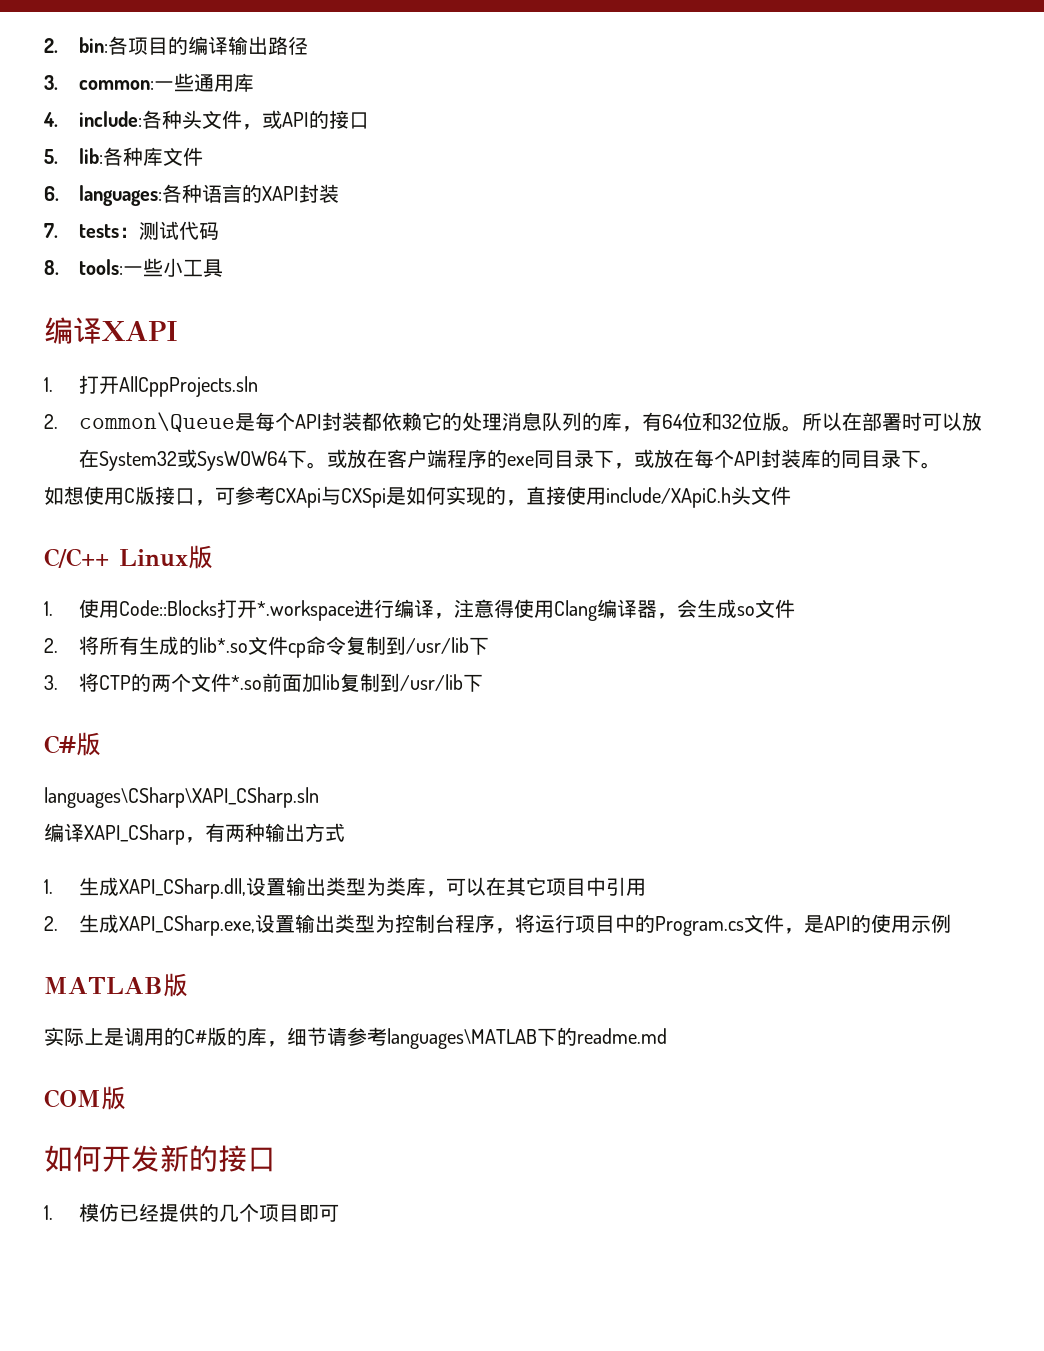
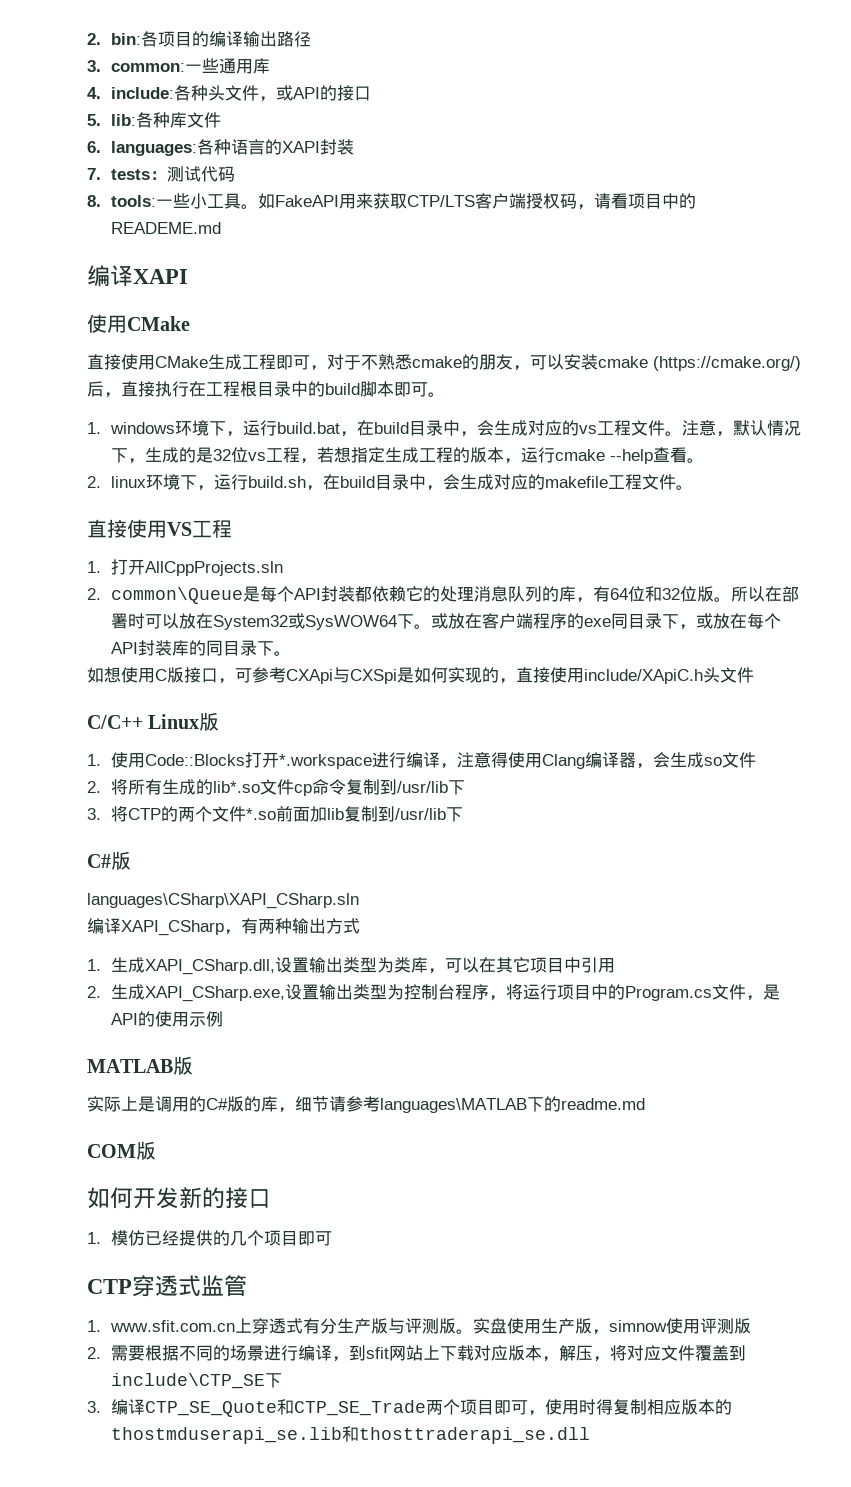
- 8. tools:一些小工具
+ 8. tools:一些小工具。如FakeAPI用来获取CTP/LTS客户端授权码，请看项目中的READEME.md
  编译XAPI
+ 使用CMake
+ 直接使用CMake生成工程即可，对于不熟悉cmake的朋友，可以安装cmake (https://cmake.org/)后，直接执行在工程根目录中的build脚本即可。
+ 1. windows环境下，运行build.bat，在build目录中，会生成对应的vs工程文件。注意，默认情况下，生成的是32位vs工程，若想指定生成工程的版本，运行cmake --help查看。
+ 2. linux环境下，运行build.sh，在build目录中，会生成对应的makefile工程文件。
+ 直接使用VS工程
+ CTP穿透式监管
+ 1. www.sfit.com.cn上穿透式有分生产版与评测版。实盘使用生产版，simnow使用评测版
+ 2.需要根据不同的场景进行编译，到sfit网站上下载对应版本，解压，将对应文件覆盖到include\CTP_SE下
+ 3.编译CTP_SE_Quote和CTP_SE_Trade两个项目即可，使用时得复制相应版本的thostmduserapi_se.lib和thosttraderapi_se.dll

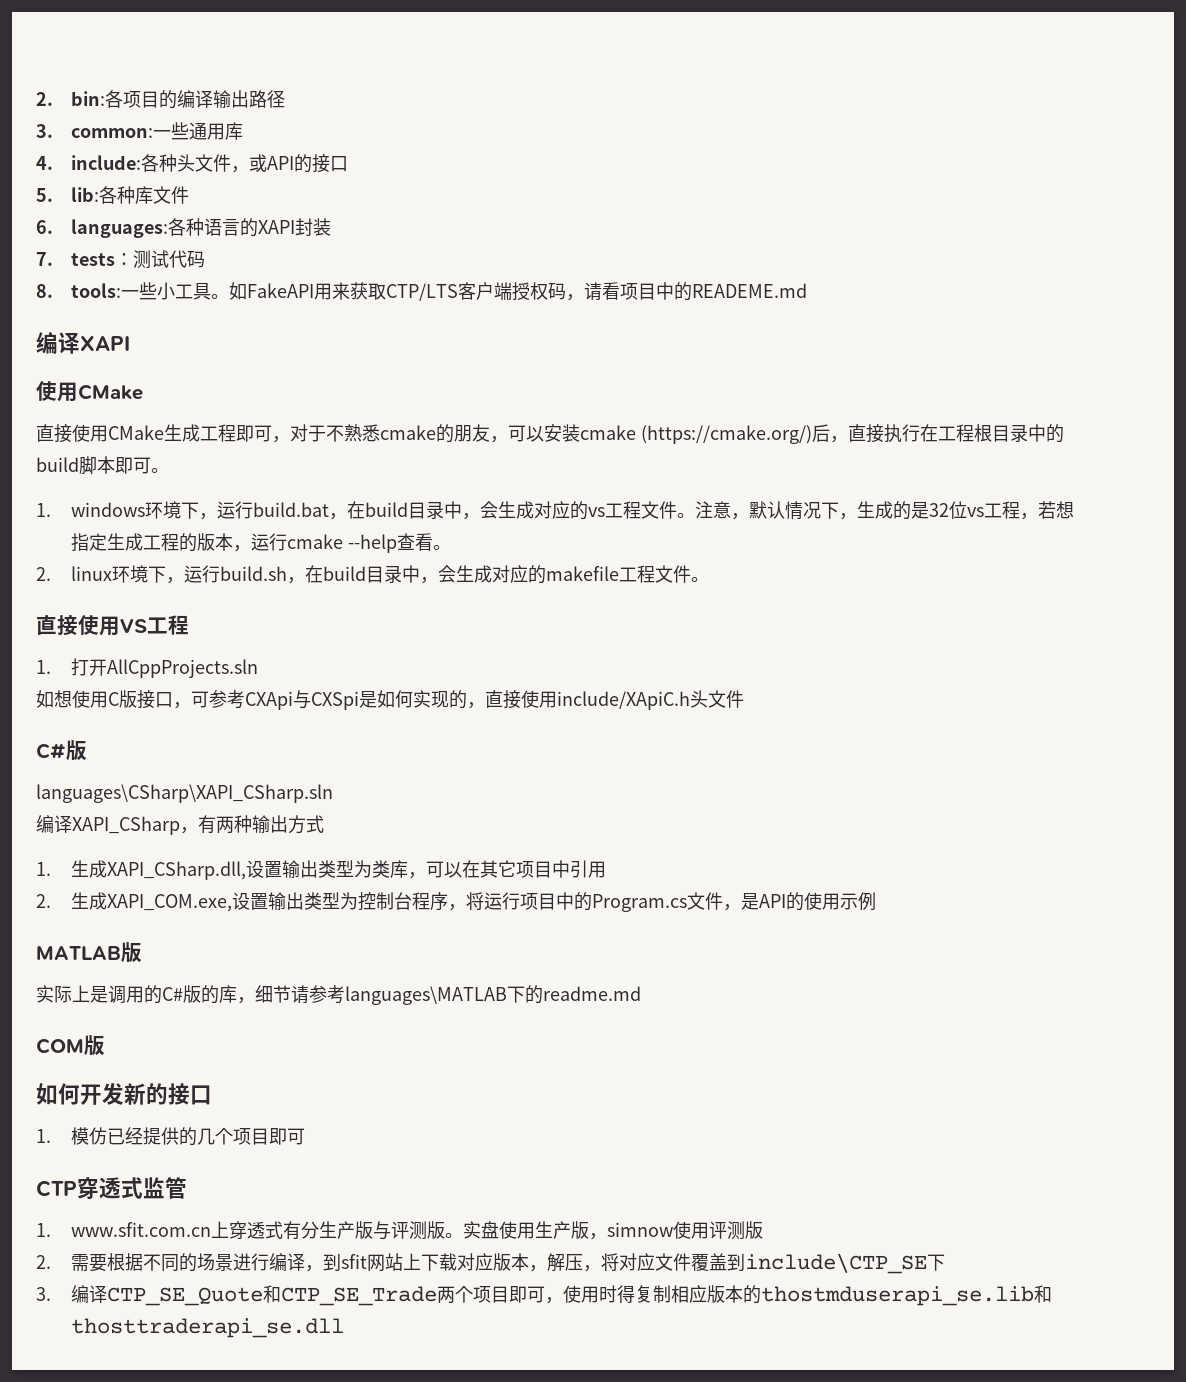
- 2. common\Queue是每个API封装都依赖它的处理消息队列的库，有64位和32位版。所以在部署时可以放在System32或SysWOW64下。或放在客户端程序的exe同目录下，或放在每个API封装库的同目录下。
- C/C++ Linux版
- 1.使用Code::Blocks打开*.workspace进行编译，注意得使用Clang编译器，会生成so文件
- 2.将所有生成的lib*.so文件cp命令复制到/usr/lib下
- 3.将CTP的两个文件*.so前面加lib复制到/usr/lib下
- 2.生成XAPI_CSharp.exe,设置输出类型为控制台程序，将运行项目中的Program.cs文件，是API的使用示例
+ 2.生成XAPI_COM.exe,设置输出类型为控制台程序，将运行项目中的Program.cs文件，是API的使用示例

